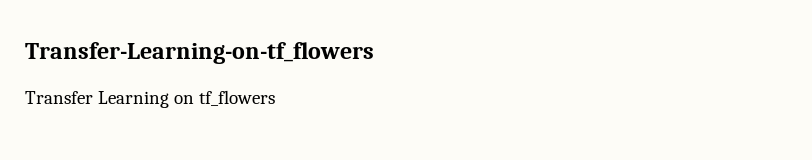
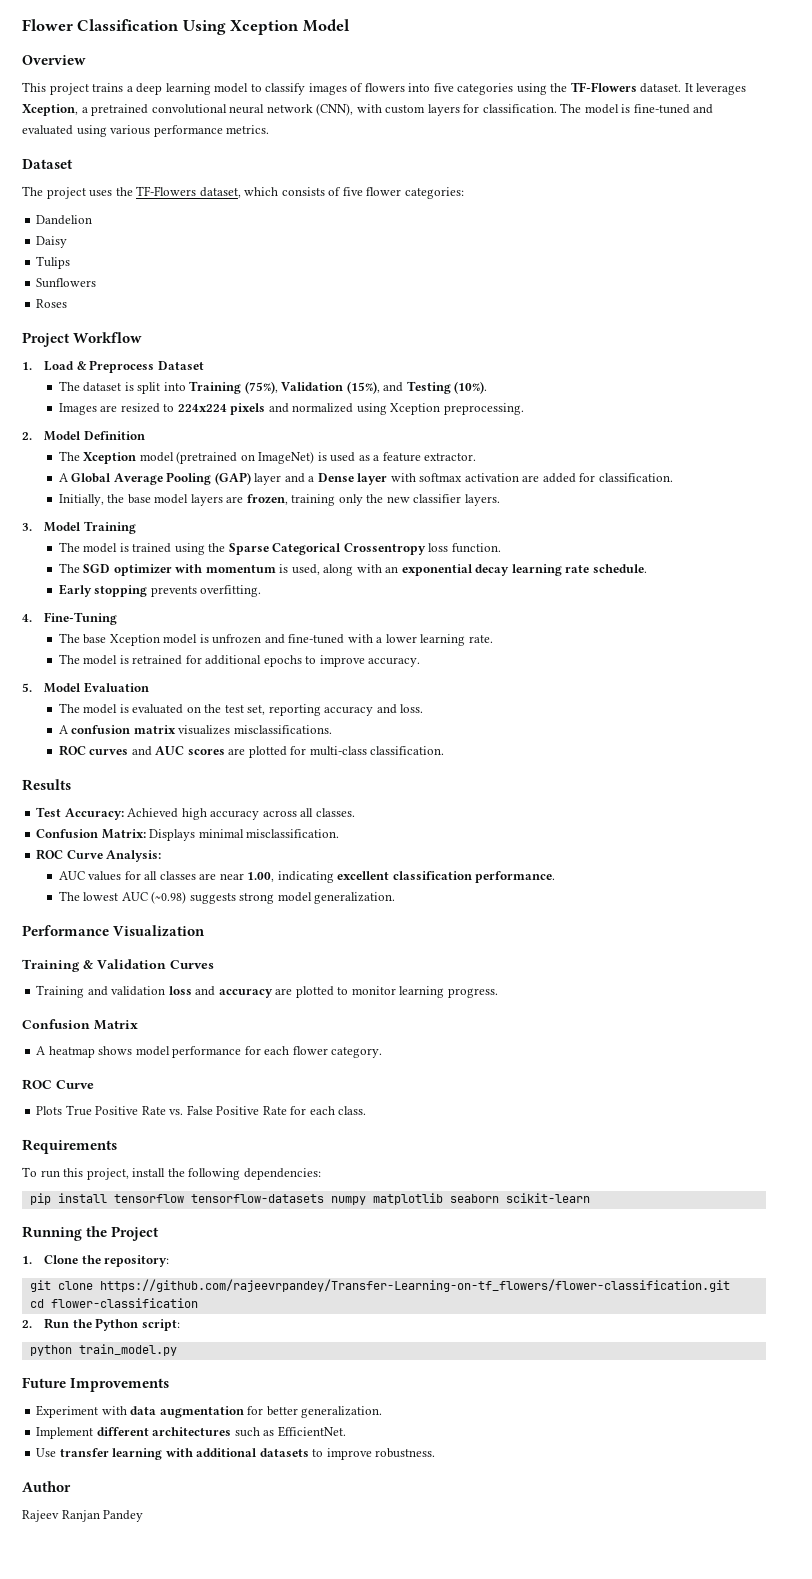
- Transfer-Learning-on-tf_flowers
- Transfer Learning on tf_flowers
+ Flower Classification Using Xception Model
+ Overview
+ This project trains a deep learning model to classify images of flowers into five categories using the TF-Flowers dataset. It leverages Xception, a pretrained convolutional neural network (CNN), with custom layers for classification. The model is fine-tuned and evaluated using various performance metrics.
+ Dataset
+ The project uses the TF-Flowers dataset, which consists of five flower categories:
+ Dandelion
+ Daisy
+ Tulips
+ Sunflowers
+ Roses
+ Project Workflow
+ 1. Load & Preprocess Dataset
+ The dataset is split into Training (75%), Validation (15%), and Testing (10%).
+ Images are resized to 224x224 pixels and normalized using Xception preprocessing.
+ 2. Model Definition
+ The Xception model (pretrained on ImageNet) is used as a feature extractor.
+ A Global Average Pooling (GAP) layer and a Dense layer with softmax activation are added for classification.
+ Initially, the base model layers are frozen, training only the new classifier layers.
+ 3. Model Training
+ The model is trained using the Sparse Categorical Crossentropy loss function.
+ The SGD optimizer with momentum is used, along with an exponential decay learning rate schedule.
+ Early stopping prevents overfitting.
+ 4. Fine-Tuning
+ The base Xception model is unfrozen and fine-tuned with a lower learning rate.
+ The model is retrained for additional epochs to improve accuracy.
+ 5. Model Evaluation
+ The model is evaluated on the test set, reporting accuracy and loss.
+ A confusion matrix visualizes misclassifications.
+ ROC curves and AUC scores are plotted for multi-class classification.
+ Results
+ Test Accuracy: Achieved high accuracy across all classes.
+ Confusion Matrix: Displays minimal misclassification.
+ ROC Curve Analysis:
+ AUC values for all classes are near 1.00, indicating excellent classification performance.
+ The lowest AUC (~0.98) suggests strong model generalization.
+ Performance Visualization
+ Training & Validation Curves
+ Training and validation loss and accuracy are plotted to monitor learning progress.
+ Confusion Matrix
+ A heatmap shows model performance for each flower category.
+ ROC Curve
+ Plots True Positive Rate vs. False Positive Rate for each class.
+ Requirements
+ To run this project, install the following dependencies:
+ pip install tensorflow tensorflow-datasets numpy matplotlib seaborn scikit-learn
+ Running the Project
+ 1. Clone the repository:
+ git clone https://github.com/rajeevrpandey/Transfer-Learning-on-tf_flowers/flower-classification.git
+ cd flower-classification
+ 2. Run the Python script:
+ python train_model.py
+ Future Improvements
+ Experiment with data augmentation for better generalization.
+ Implement different architectures such as EfficientNet.
+ Use transfer learning with additional datasets to improve robustness.
+ Author
+ Rajeev Ranjan Pandey

